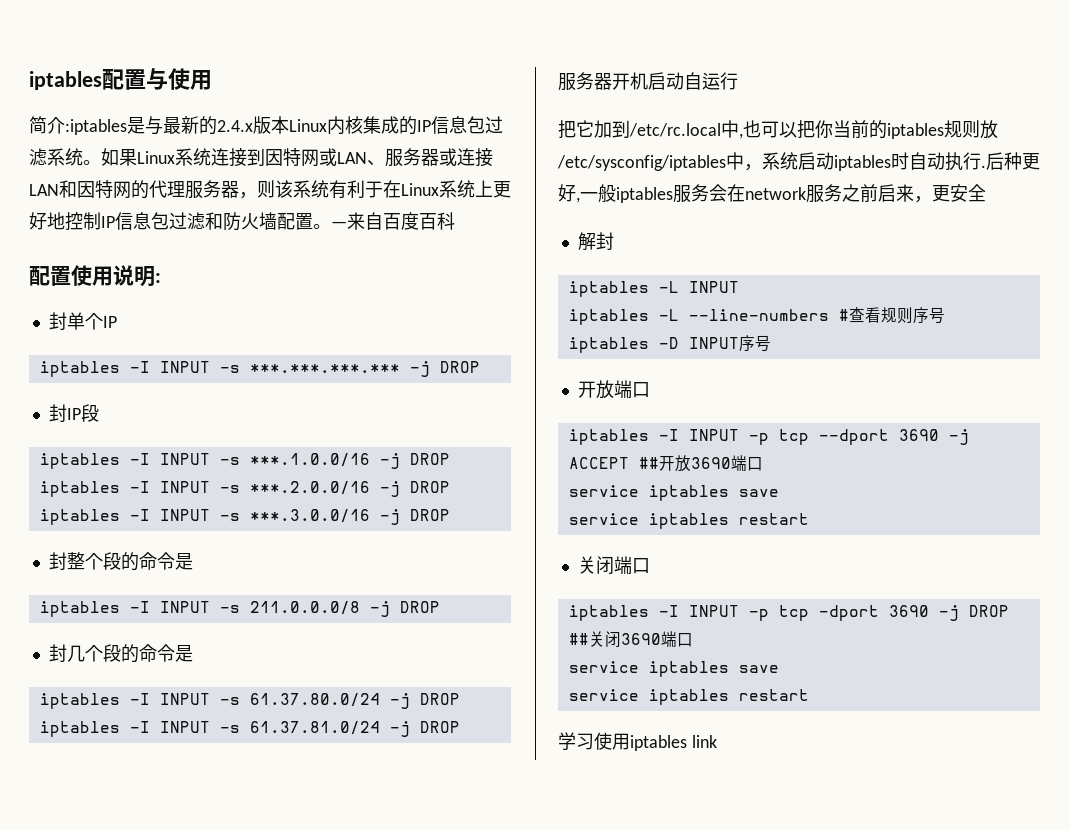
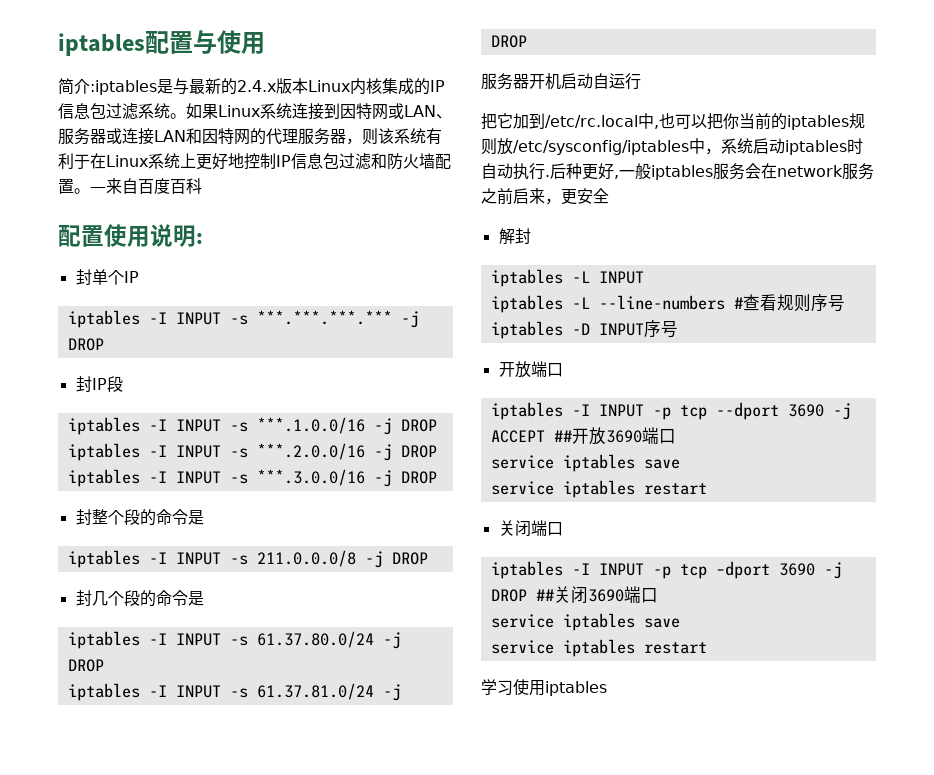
- 学习使用iptables link
+ 学习使用iptables

